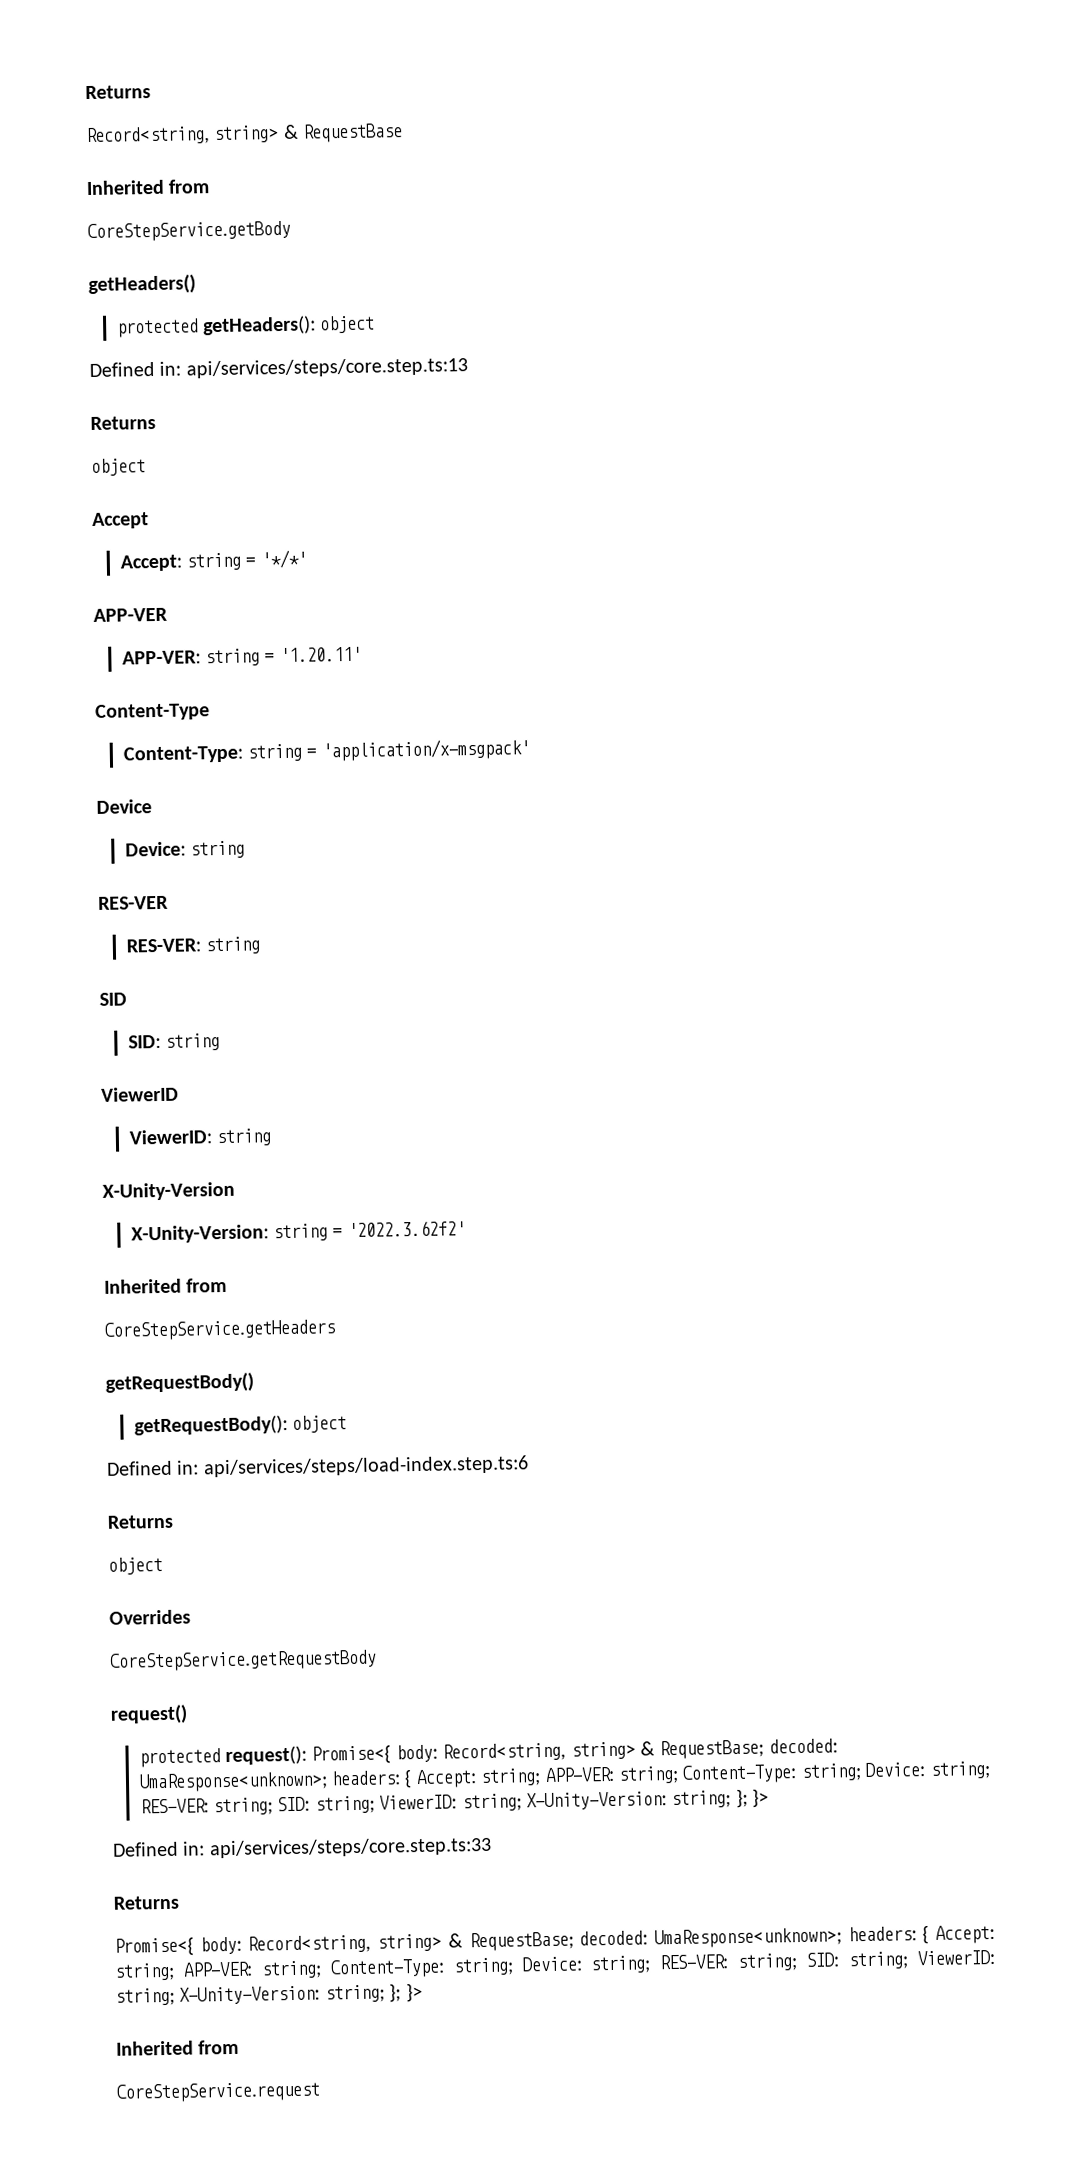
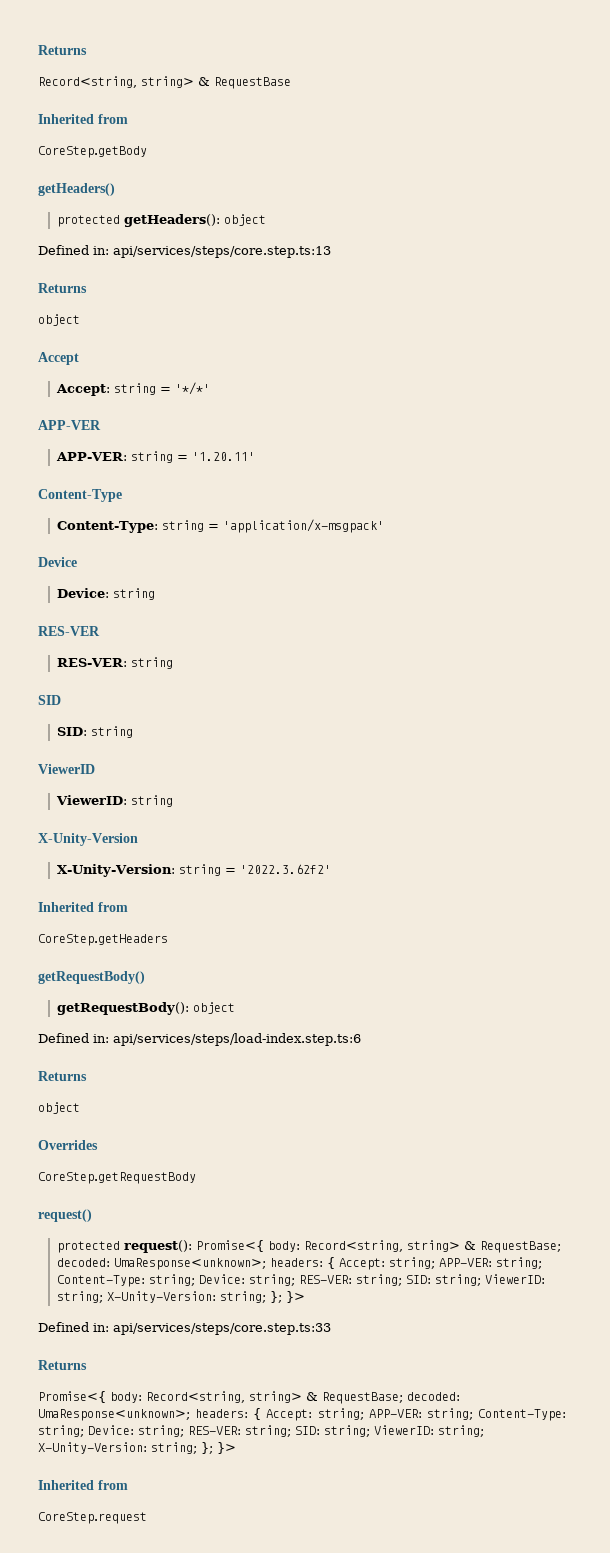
- CoreStepService.getBody
+ CoreStep.getBody
- CoreStepService.getHeaders
+ CoreStep.getHeaders
- CoreStepService.getRequestBody
+ CoreStep.getRequestBody
- CoreStepService.request
+ CoreStep.request

